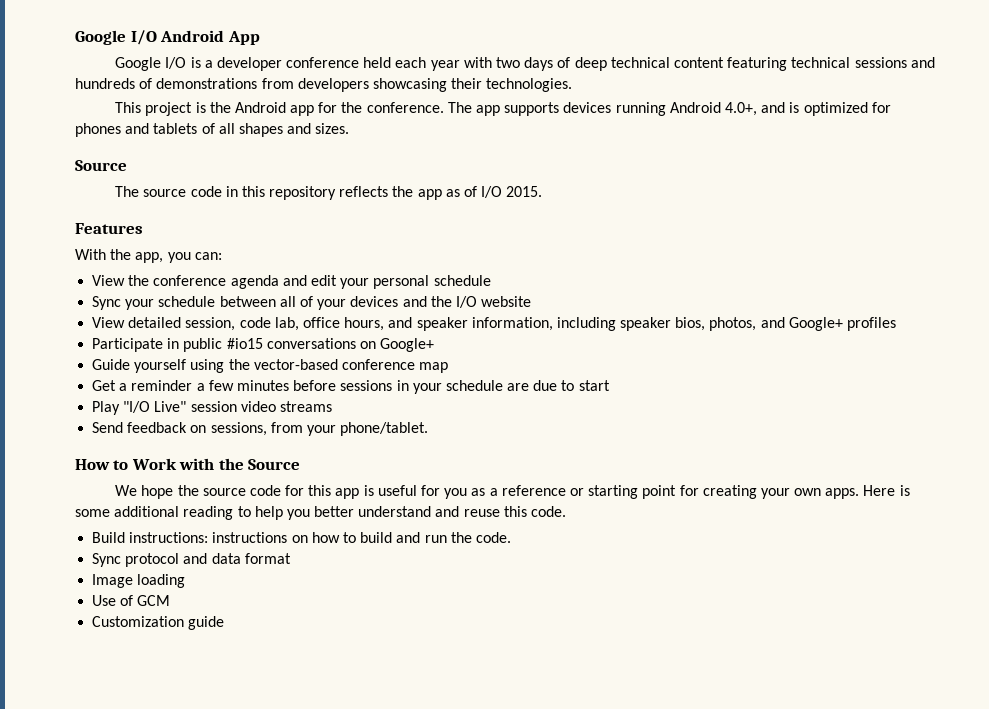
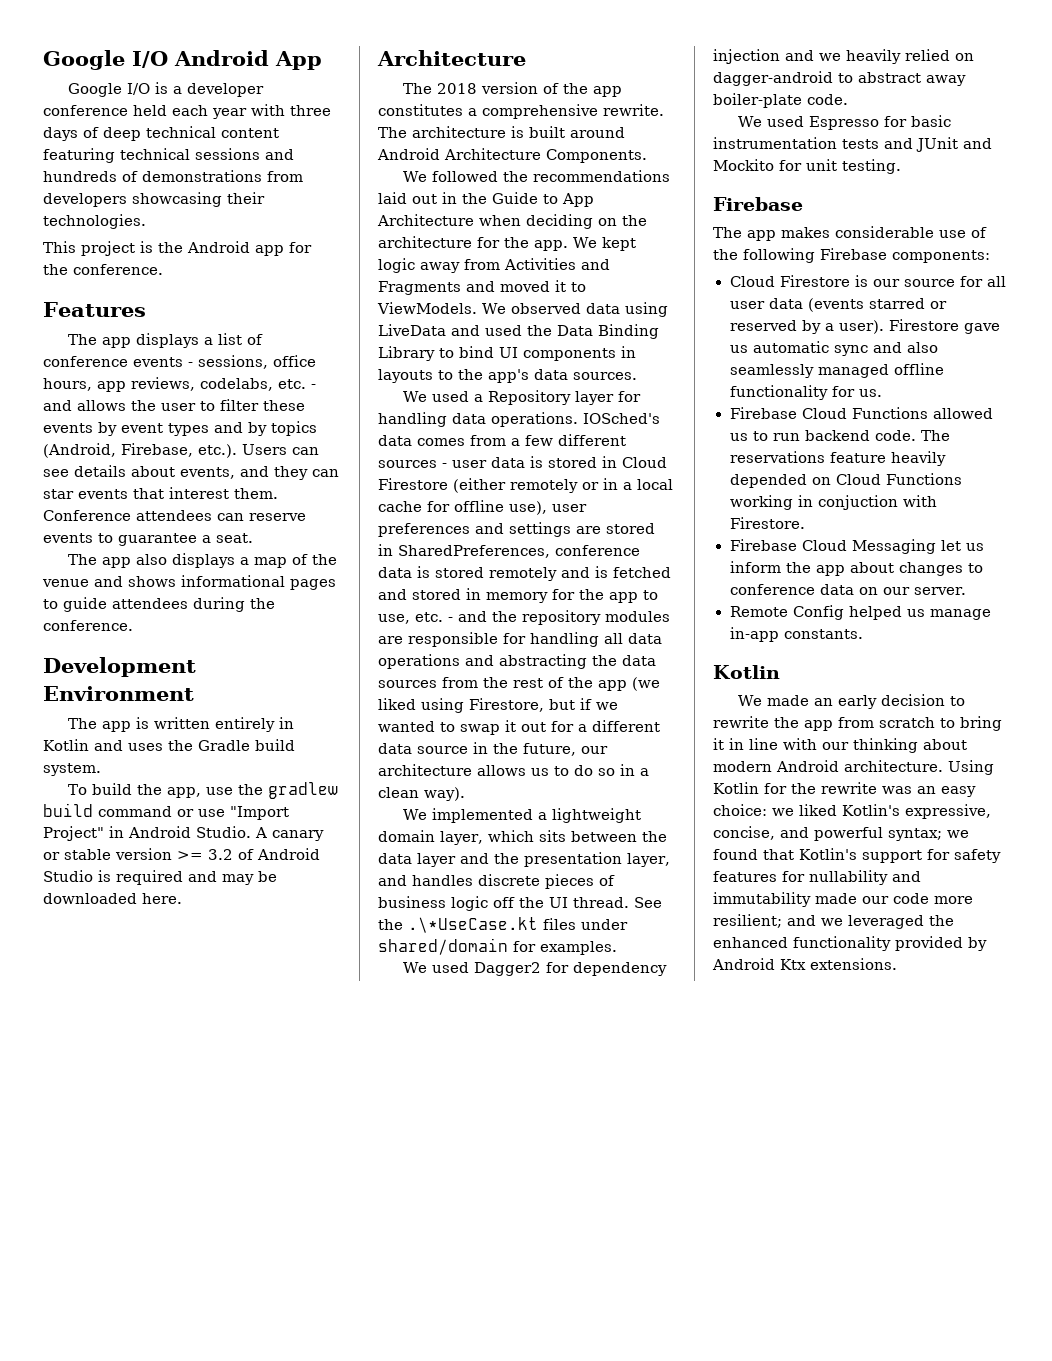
- Google I/O is a developer conference held each year with two days of deep technical content featuring technical sessions and hundreds of demonstrations from developers showcasing their technologies.
+ Google I/O is a developer conference held each year with three days of deep technical content featuring technical sessions and hundreds of demonstrations from developers showcasing their technologies.
- This project is the Android app for the conference. The app supports devices running Android 4.0+, and is optimized for phones and tablets of all shapes and sizes.
- Source
- The source code in this repository reflects the app as of I/O 2015.
+ This project is the Android app for the conference.
  Features
- With the app, you can:
- View the conference agenda and edit your personal schedule
- Sync your schedule between all of your devices and the I/O website
- View detailed session, code lab, office hours, and speaker information, including speaker bios, photos, and Google+ profiles
- Participate in public #io15 conversations on Google+
- Guide yourself using the vector-based conference map
- Get a reminder a few minutes before sessions in your schedule are due to start
- Play "I/O Live" session video streams
- Send feedback on sessions, from your phone/tablet.
- How to Work with the Source
- We hope the source code for this app is useful for you as a reference or starting point for creating your own apps. Here is some additional reading to help you better understand and reuse this code.
- Build instructions: instructions on how to build and run the code.
- Sync protocol and data format
- Image loading
- Use of GCM
- Customization guide
+ The app displays a list of conference events - sessions, office hours, app reviews, codelabs, etc. - and allows the user to filter these events by event types and by topics (Android, Firebase, etc.). Users can see details about events, and they can star events that interest them. Conference attendees can reserve events to guarantee a seat.
+ The app also displays a map of the venue and shows informational pages to guide attendees during the conference.
+ Development Environment
+ The app is written entirely in Kotlin and uses the Gradle build system.
+ To build the app, use the gradlew build command or use "Import Project" in Android Studio. A canary or stable version >= 3.2 of Android Studio is required and may be downloaded here.
+ Architecture
+ The 2018 version of the app constitutes a comprehensive rewrite. The architecture is built around Android Architecture Components.
+ We followed the recommendations laid out in the Guide to App Architecture when deciding on the architecture for the app. We kept logic away from Activities and Fragments and moved it to ViewModels. We observed data using LiveData and used the Data Binding Library to bind UI components in layouts to the app's data sources.
+ We used a Repository layer for handling data operations. IOSched's data comes from a few different sources - user data is stored in Cloud Firestore (either remotely or in a local cache for offline use), user preferences and settings are stored in SharedPreferences, conference data is stored remotely and is fetched and stored in memory for the app to use, etc. - and the repository modules are responsible for handling all data operations and abstracting the data sources from the rest of the app (we liked using Firestore, but if we wanted to swap it out for a different data source in the future, our architecture allows us to do so in a clean way).
+ We implemented a lightweight domain layer, which sits between the data layer and the presentation layer, and handles discrete pieces of business logic off the UI thread. See the .\*UseCase.kt files under shared/domain for examples.
+ We used Dagger2 for dependency injection and we heavily relied on dagger-android to abstract away boiler-plate code.
+ We used Espresso for basic instrumentation tests and JUnit and Mockito for unit testing.
+ Firebase
+ The app makes considerable use of the following Firebase components:
+ Cloud Firestore is our source for all user data (events starred or reserved by a user). Firestore gave us automatic sync and also seamlessly managed offline functionality for us.
+ Firebase Cloud Functions allowed us to run backend code. The reservations feature heavily depended on Cloud Functions working in conjuction with Firestore.
+ Firebase Cloud Messaging let us inform the app about changes to conference data on our server.
+ Remote Config helped us manage in-app constants.
+ Kotlin
+ We made an early decision to rewrite the app from scratch to bring it in line with our thinking about modern Android architecture. Using Kotlin for the rewrite was an easy choice: we liked Kotlin's expressive, concise, and powerful syntax; we found that Kotlin's support for safety features for nullability and immutability made our code more resilient; and we leveraged the enhanced functionality provided by Android Ktx extensions.

